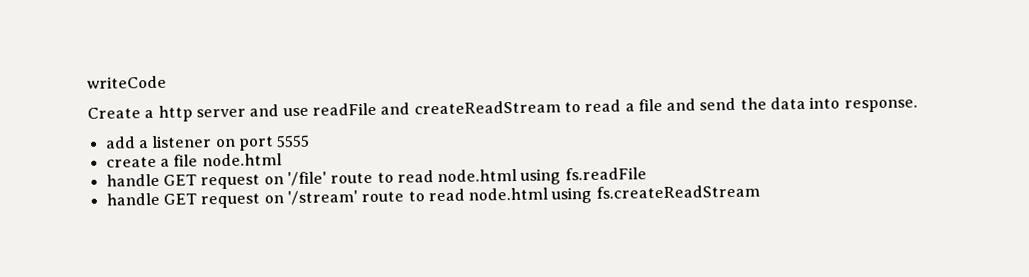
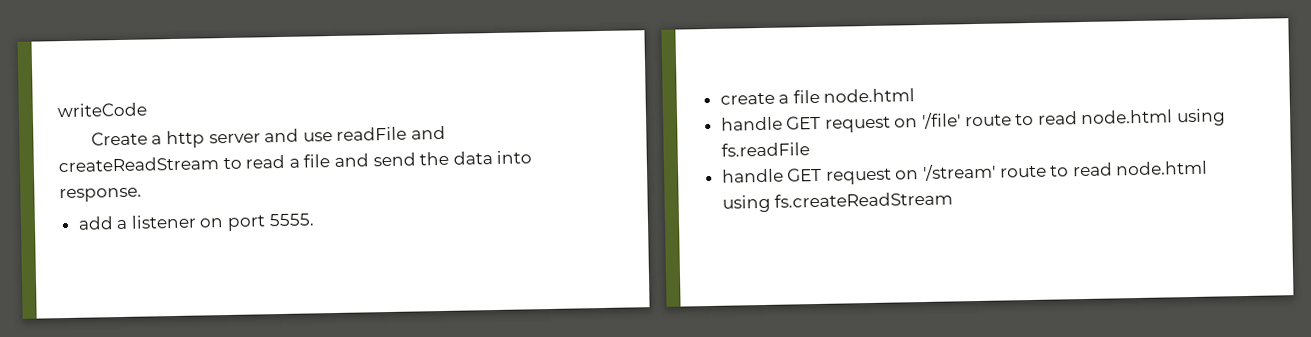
- add a listener on port 5555
+ add a listener on port 5555.

